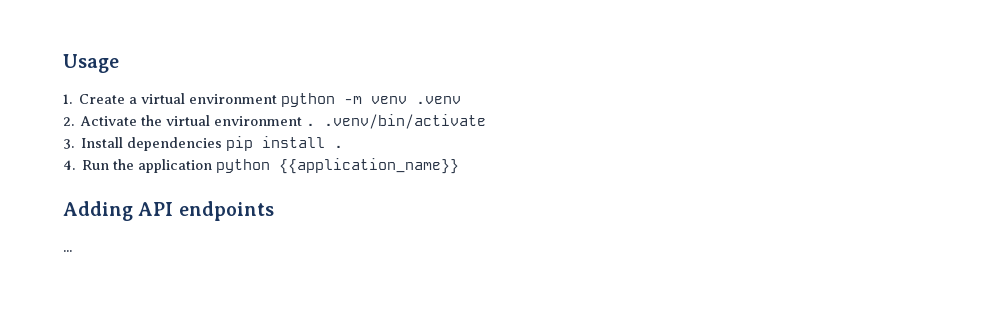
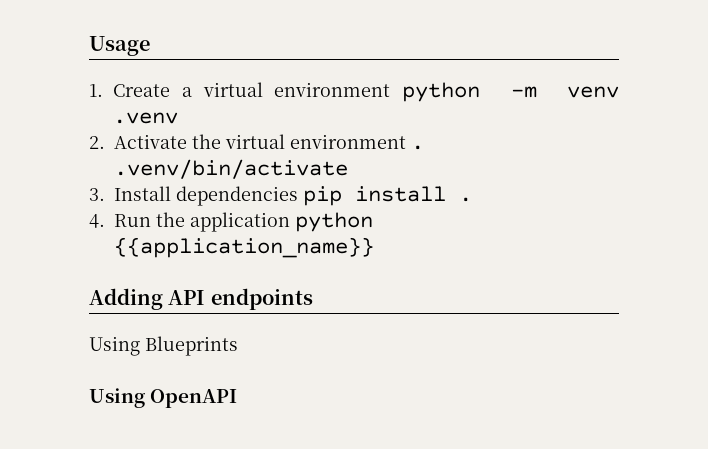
- ...
+ Using Blueprints
+ Using OpenAPI

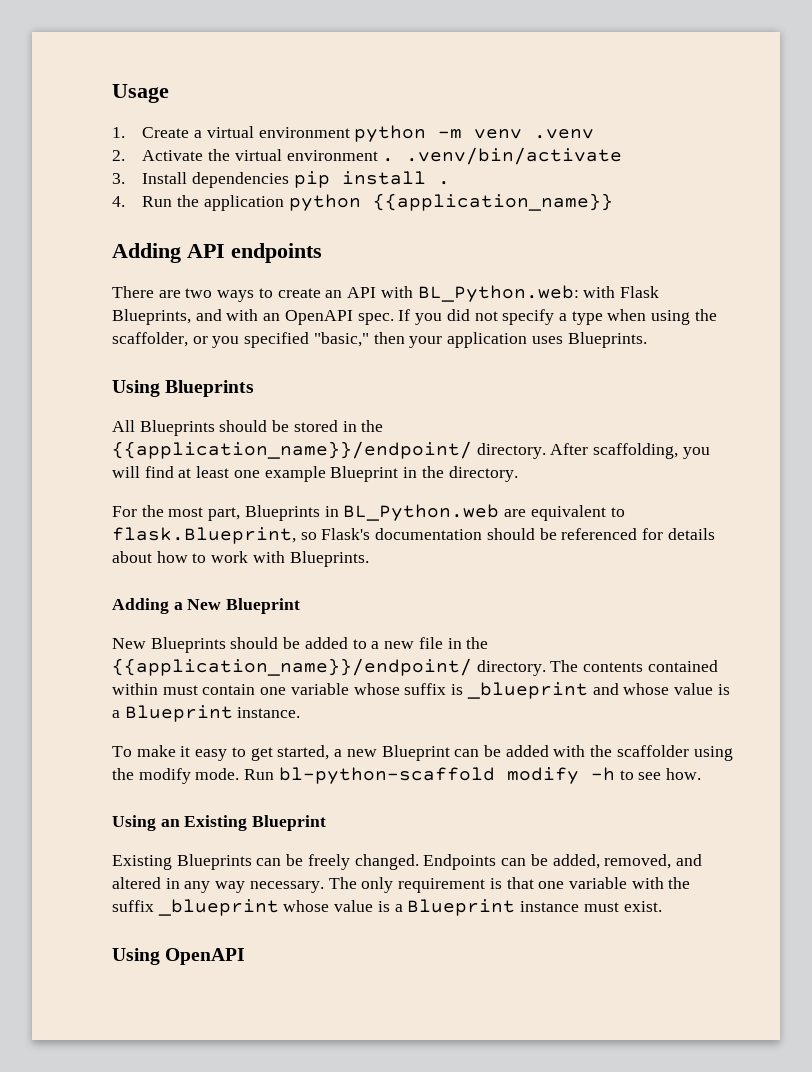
+ There are two ways to create an API with BL_Python.web: with Flask Blueprints, and with an OpenAPI spec. If you did not specify a type when using the scaffolder, or you specified "basic," then your application uses Blueprints.
  Using Blueprints
+ All Blueprints should be stored in the {{application_name}}/endpoint/ directory. After scaffolding, you will find at least one example Blueprint in the directory.
+ For the most part, Blueprints in BL_Python.web are equivalent to flask.Blueprint, so Flask's documentation should be referenced for details about how to work with Blueprints.
+ Adding a New Blueprint
+ New Blueprints should be added to a new file in the {{application_name}}/endpoint/ directory. The contents contained within must contain one variable whose suffix is _blueprint and whose value is a Blueprint instance.
+ To make it easy to get started, a new Blueprint can be added with the scaffolder using the modify mode. Run bl-python-scaffold modify -h to see how.
+ Using an Existing Blueprint
+ Existing Blueprints can be freely changed. Endpoints can be added, removed, and altered in any way necessary. The only requirement is that one variable with the suffix _blueprint whose value is a Blueprint instance must exist.

